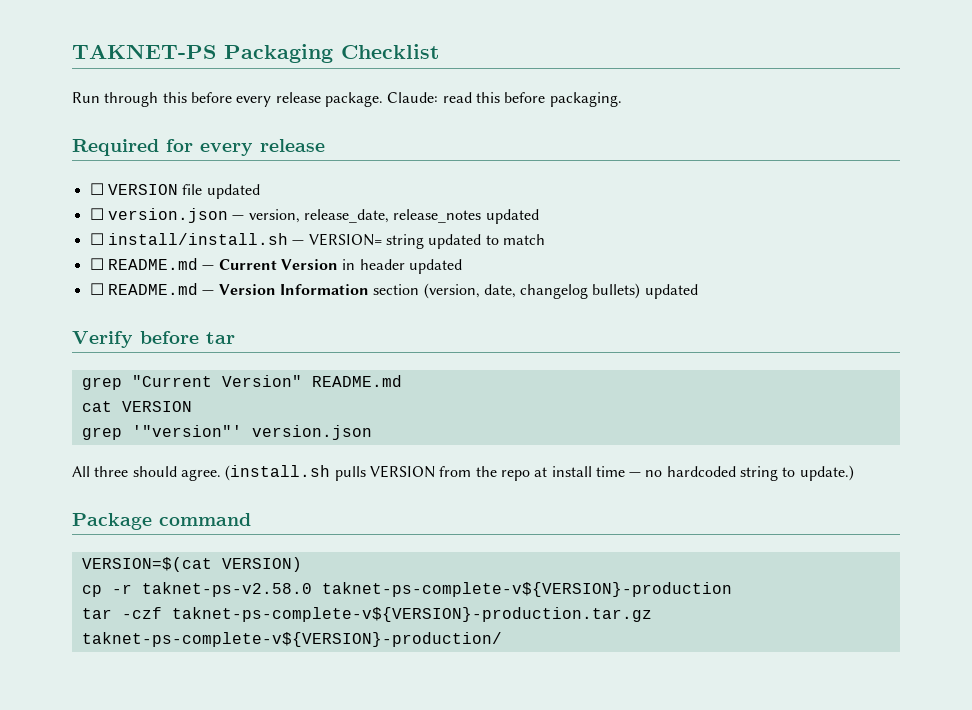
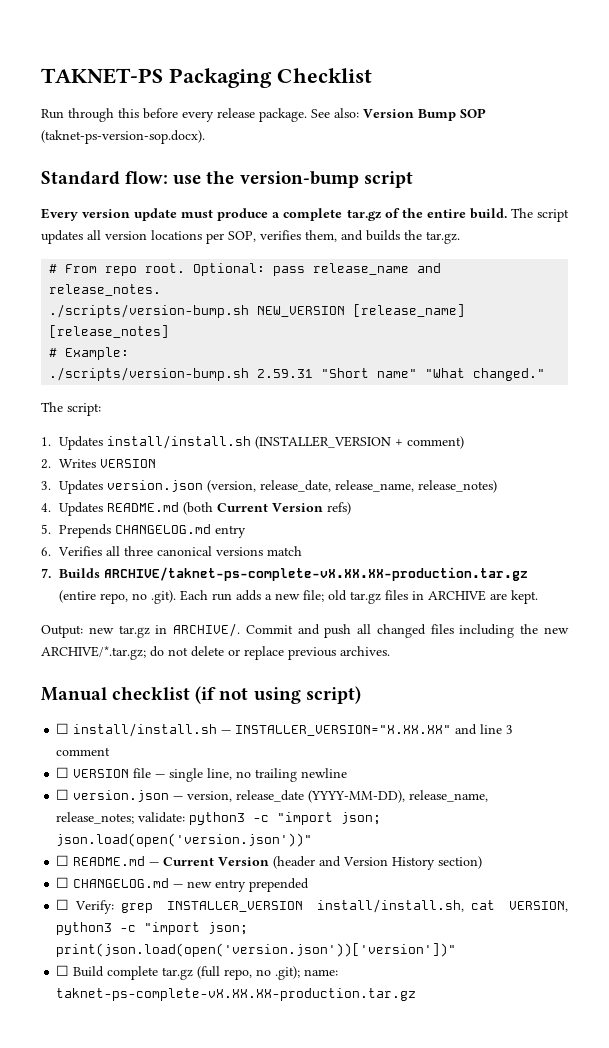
- Claude: read this before packaging.
- Required for every release
- ☐ VERSION file updated
- ☐ version.json — version, release_date, release_notes updated
- ☐ install/install.sh — VERSION= string updated to match
+ See also: Version Bump SOP (taknet-ps-version-sop.docx).
+ Standard flow: use the version-bump script
+ Every version update must produce a complete tar.gz of the entire build. The script updates all version locations per SOP, verifies them, and builds the tar.gz.
+ # From repo root. Optional: pass release_name and release_notes.
+ ./scripts/version-bump.sh NEW_VERSION [release_name] [release_notes]
+ # Example:
+ ./scripts/version-bump.sh 2.59.31 "Short name" "What changed."
+ The script:
+ 1. Updates install/install.sh (INSTALLER_VERSION + comment)
+ 2. Writes VERSION
+ 3. Updates version.json (version, release_date, release_name, release_notes)
+ 4. Updates README.md (both Current Version refs)
+ 5. Prepends CHANGELOG.md entry
+ 6. Verifies all three canonical versions match
+ 7. Builds ARCHIVE/taknet-ps-complete-vX.XX.XX-production.tar.gz (entire repo, no .git). Each run adds a new file; old tar.gz files in ARCHIVE are kept.
+ Output: new tar.gz in ARCHIVE/. Commit and push all changed files including the new ARCHIVE/*.tar.gz; do not delete or replace previous archives.
+ Manual checklist (if not using script)
+ ☐ install/install.sh — INSTALLER_VERSION="X.XX.XX" and line 3 comment
+ ☐ VERSION file — single line, no trailing newline
+ ☐ version.json — version, release_date (YYYY-MM-DD), release_name, release_notes; validate: python3 -c "import json; json.load(open('version.json'))"
- ☐ README.md — Current Version in header updated
- ☐ README.md — Version Information section (version, date, changelog bullets) updated
- Verify before tar
- grep "Current Version" README.md
- cat VERSION
- grep '"version"' version.json
- All three should agree. (install.sh pulls VERSION from the repo at install time — no hardcoded string to update.)
- Package command
- VERSION=$(cat VERSION)
- cp -r taknet-ps-v2.58.0 taknet-ps-complete-v${VERSION}-production
- tar -czf taknet-ps-complete-v${VERSION}-production.tar.gz taknet-ps-complete-v${VERSION}-production/
+ ☐ README.md — Current Version (header and Version History section)
+ ☐ CHANGELOG.md — new entry prepended
+ ☐ Verify: grep INSTALLER_VERSION install/install.sh, cat VERSION, python3 -c "import json; print(json.load(open('version.json'))['version'])"
+ ☐ Build complete tar.gz (full repo, no .git); name: taknet-ps-complete-vX.XX.XX-production.tar.gz

